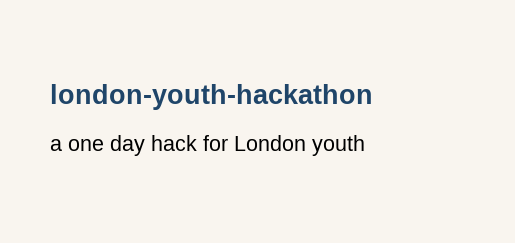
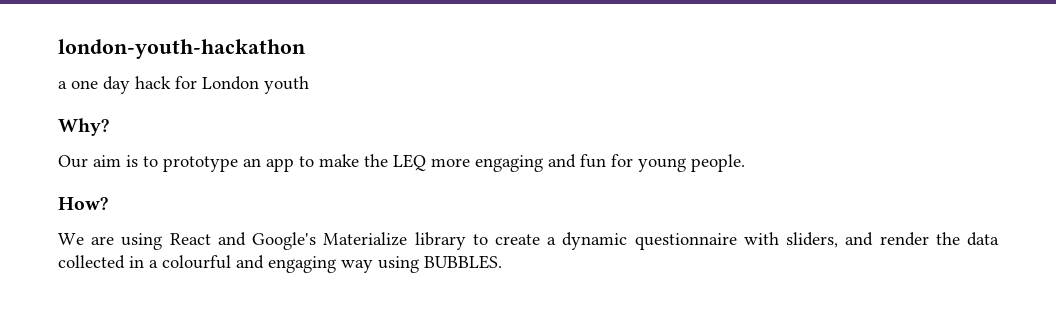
+ Why?
+ Our aim is to prototype an app to make the LEQ more engaging and fun for young people.
+ How?
+ We are using React and Google's Materialize library to create a dynamic questionnaire with sliders, and render the data collected in a colourful and engaging way using BUBBLES.

